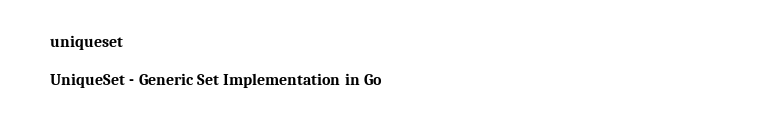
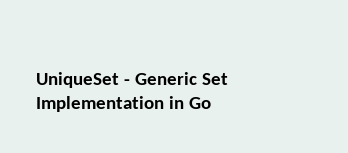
- uniqueset

